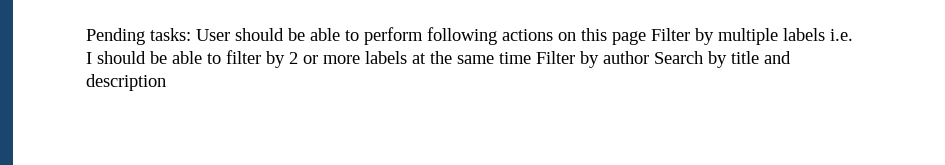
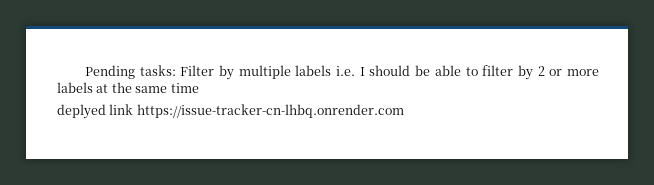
- Pending tasks: User should be able to perform following actions on this page Filter by multiple labels i.e. I should be able to filter by 2 or more labels at the same time Filter by author Search by title and description
+ Pending tasks: Filter by multiple labels i.e. I should be able to filter by 2 or more labels at the same time
+ deplyed link https://issue-tracker-cn-lhbq.onrender.com

